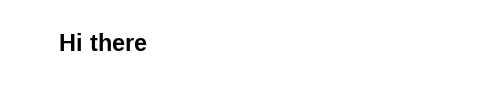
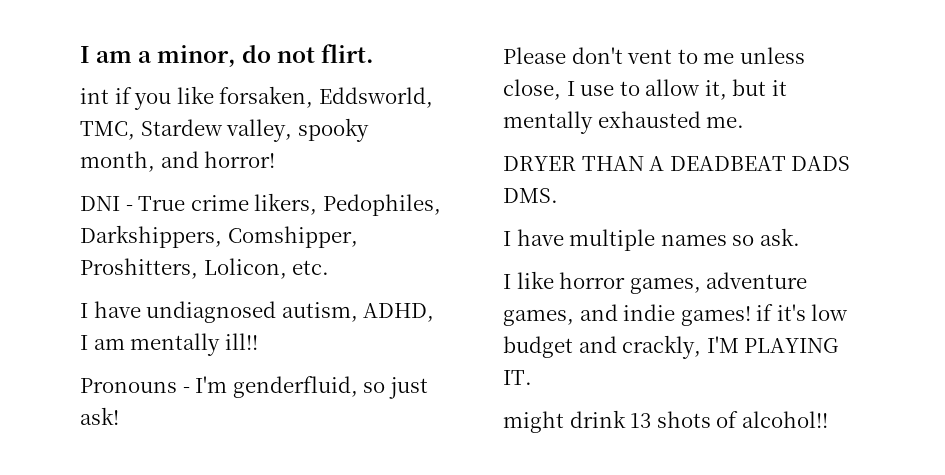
- Hi there
+ I am a minor, do not flirt.
+ int if you like forsaken, Eddsworld, TMC, Stardew valley, spooky month, and horror!
+ DNI - True crime likers, Pedophiles, Darkshippers, Comshipper, Proshitters, Lolicon, etc.
+ I have undiagnosed autism, ADHD, I am mentally ill!!
+ Pronouns - I'm genderfluid, so just ask!
+ Please don't vent to me unless close, I use to allow it, but it mentally exhausted me.
+ DRYER THAN A DEADBEAT DADS DMS.
+ I have multiple names so ask.
+ I like horror games, adventure games, and indie games! if it's low budget and crackly, I'M PLAYING IT.
+ might drink 13 shots of alcohol!!

